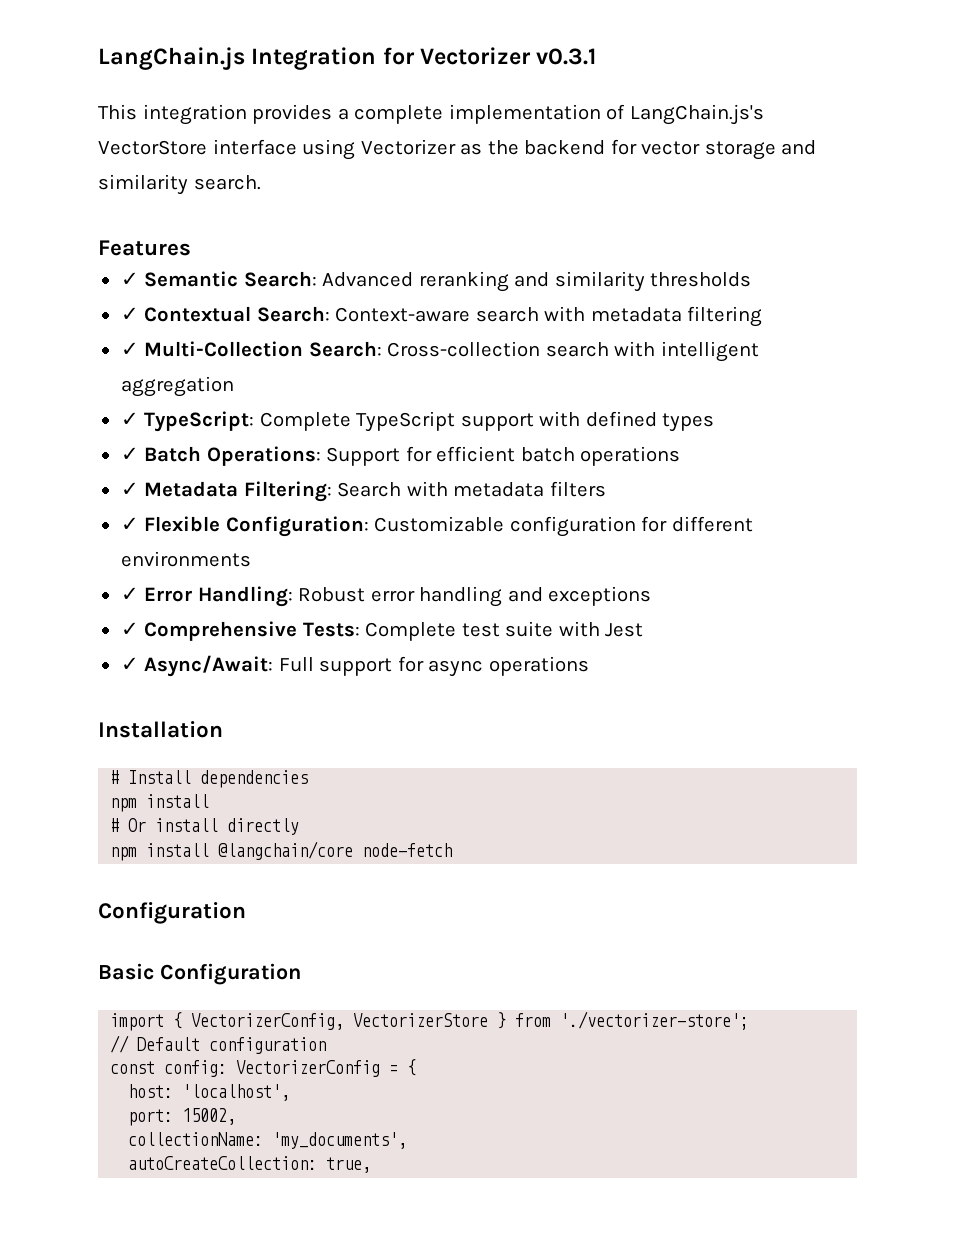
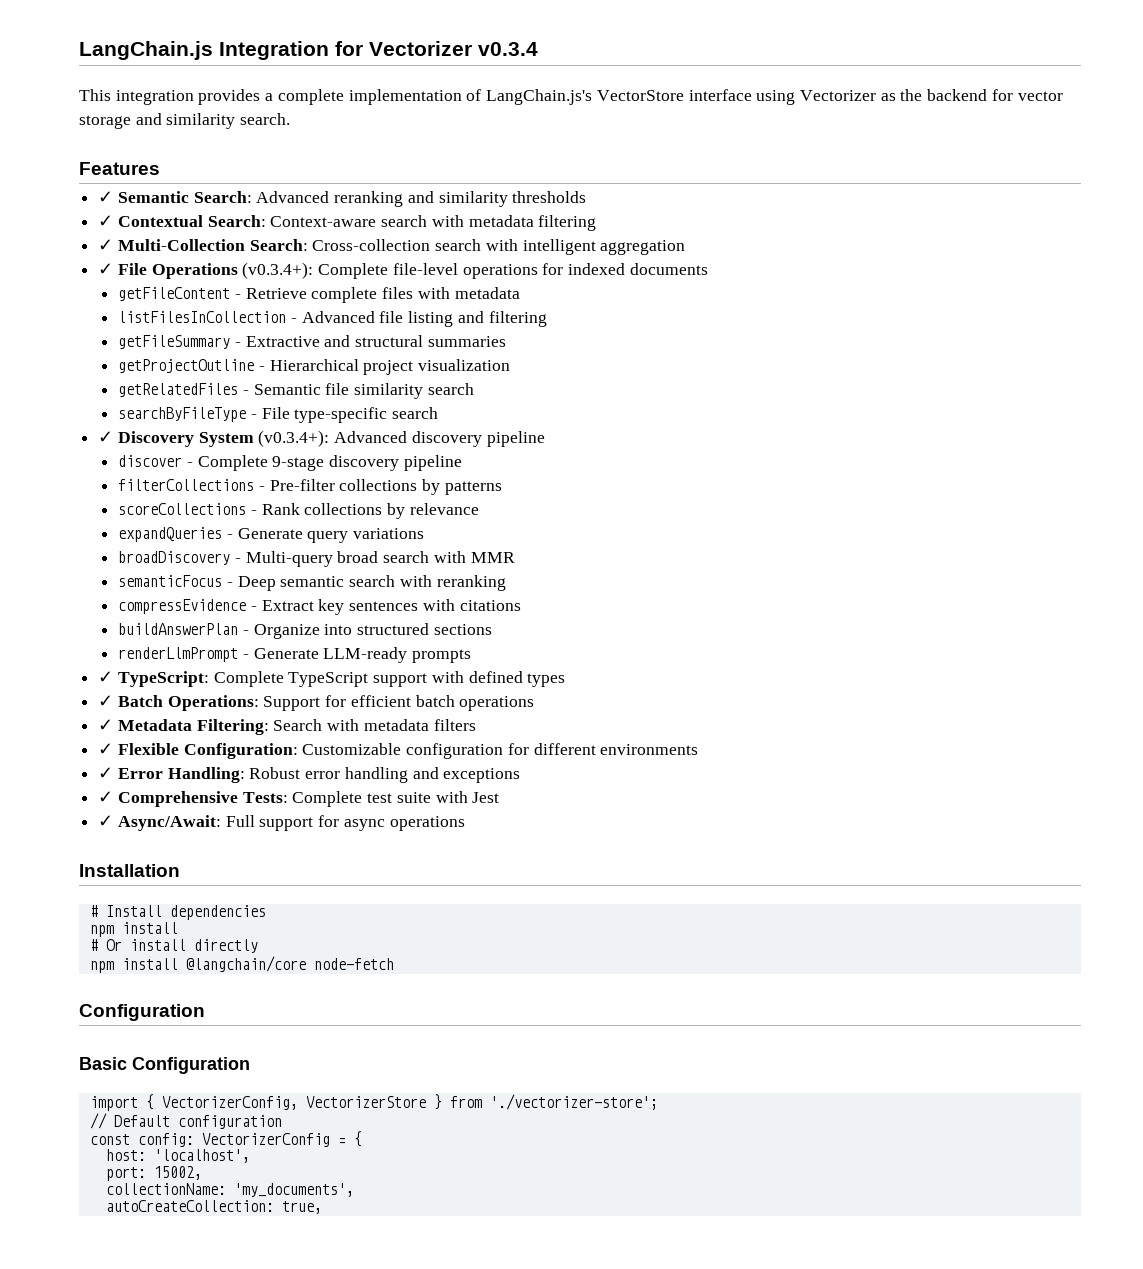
- LangChain.js Integration for Vectorizer v0.3.1
+ LangChain.js Integration for Vectorizer v0.3.4
+ ✓ File Operations (v0.3.4+): Complete file-level operations for indexed documents
+ getFileContent - Retrieve complete files with metadata
+ listFilesInCollection - Advanced file listing and filtering
+ getFileSummary - Extractive and structural summaries
+ getProjectOutline - Hierarchical project visualization
+ getRelatedFiles - Semantic file similarity search
+ searchByFileType - File type-specific search
+ ✓ Discovery System (v0.3.4+): Advanced discovery pipeline
+ discover - Complete 9-stage discovery pipeline
+ filterCollections - Pre-filter collections by patterns
+ scoreCollections - Rank collections by relevance
+ expandQueries - Generate query variations
+ broadDiscovery - Multi-query broad search with MMR
+ semanticFocus - Deep semantic search with reranking
+ compressEvidence - Extract key sentences with citations
+ buildAnswerPlan - Organize into structured sections
+ renderLlmPrompt - Generate LLM-ready prompts

